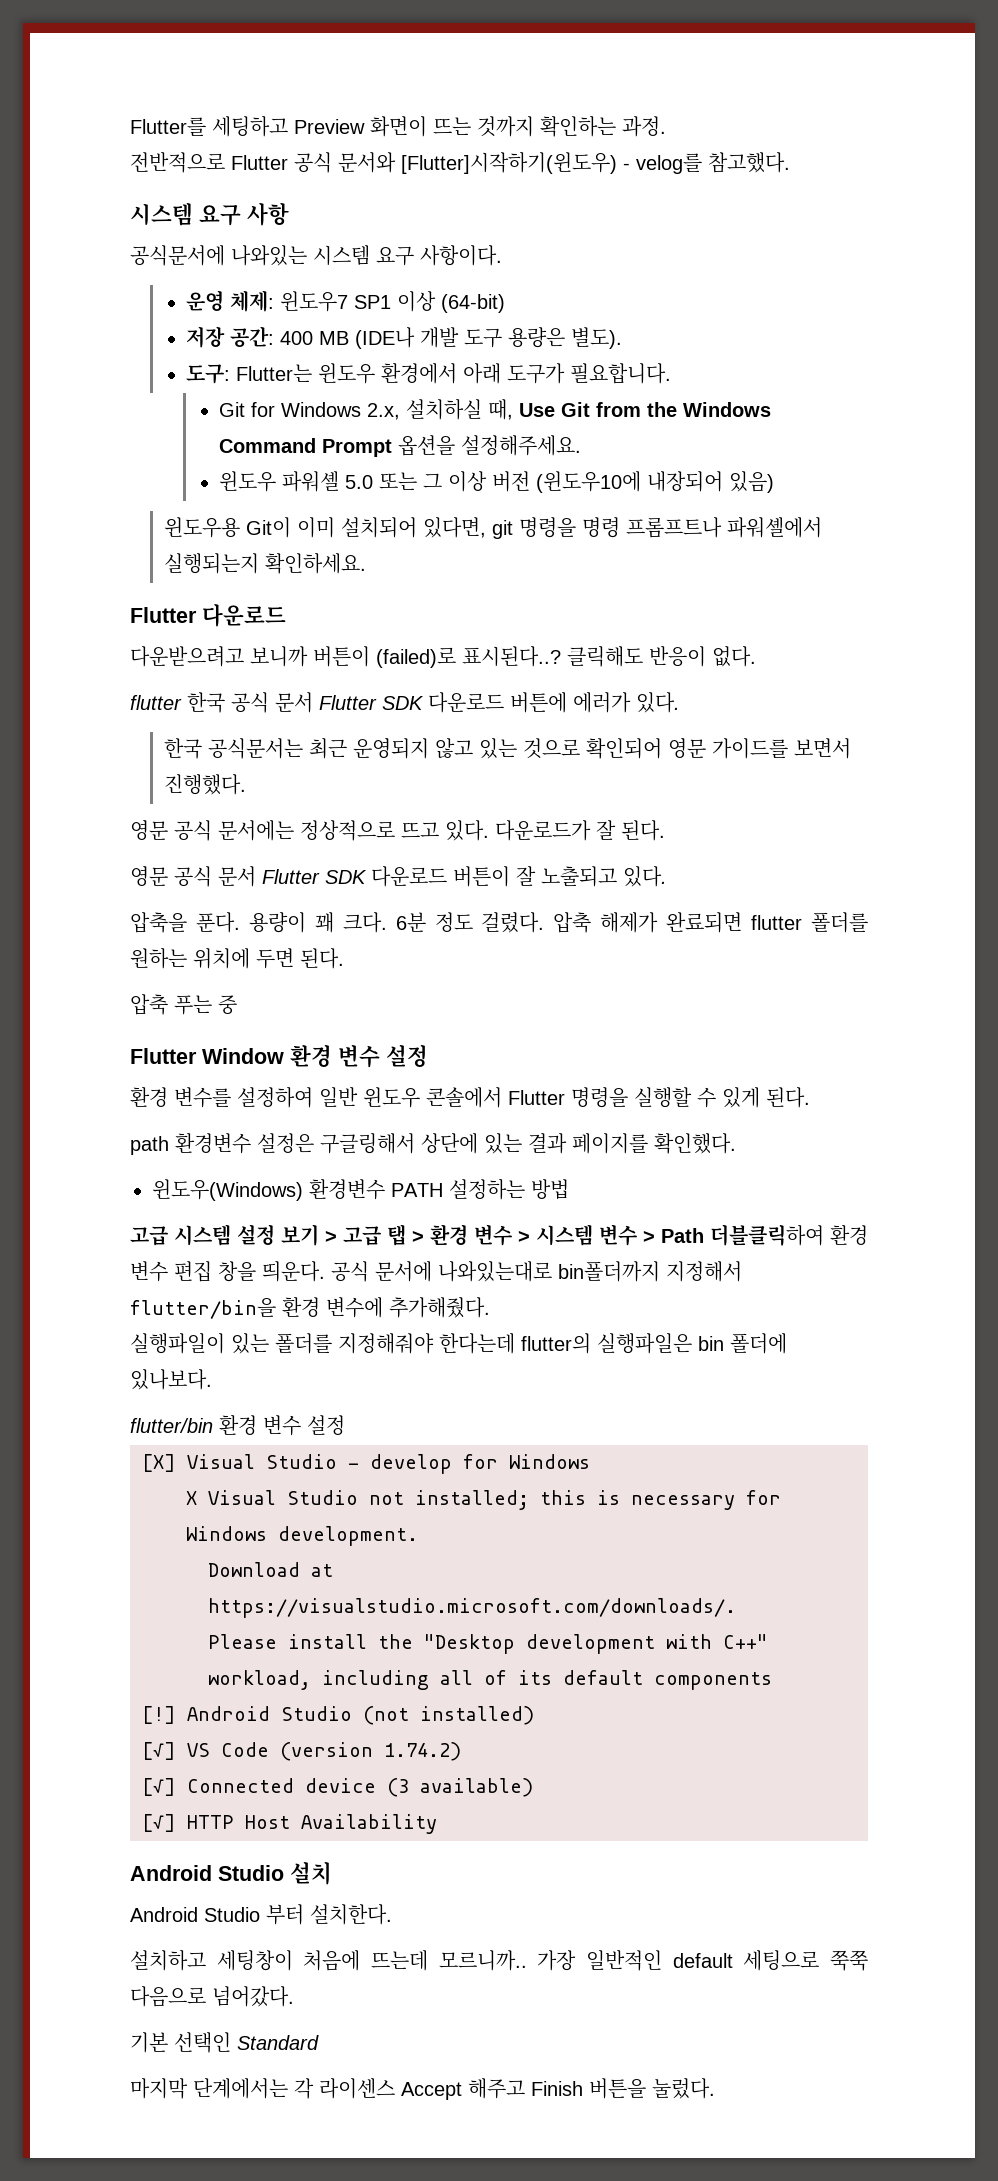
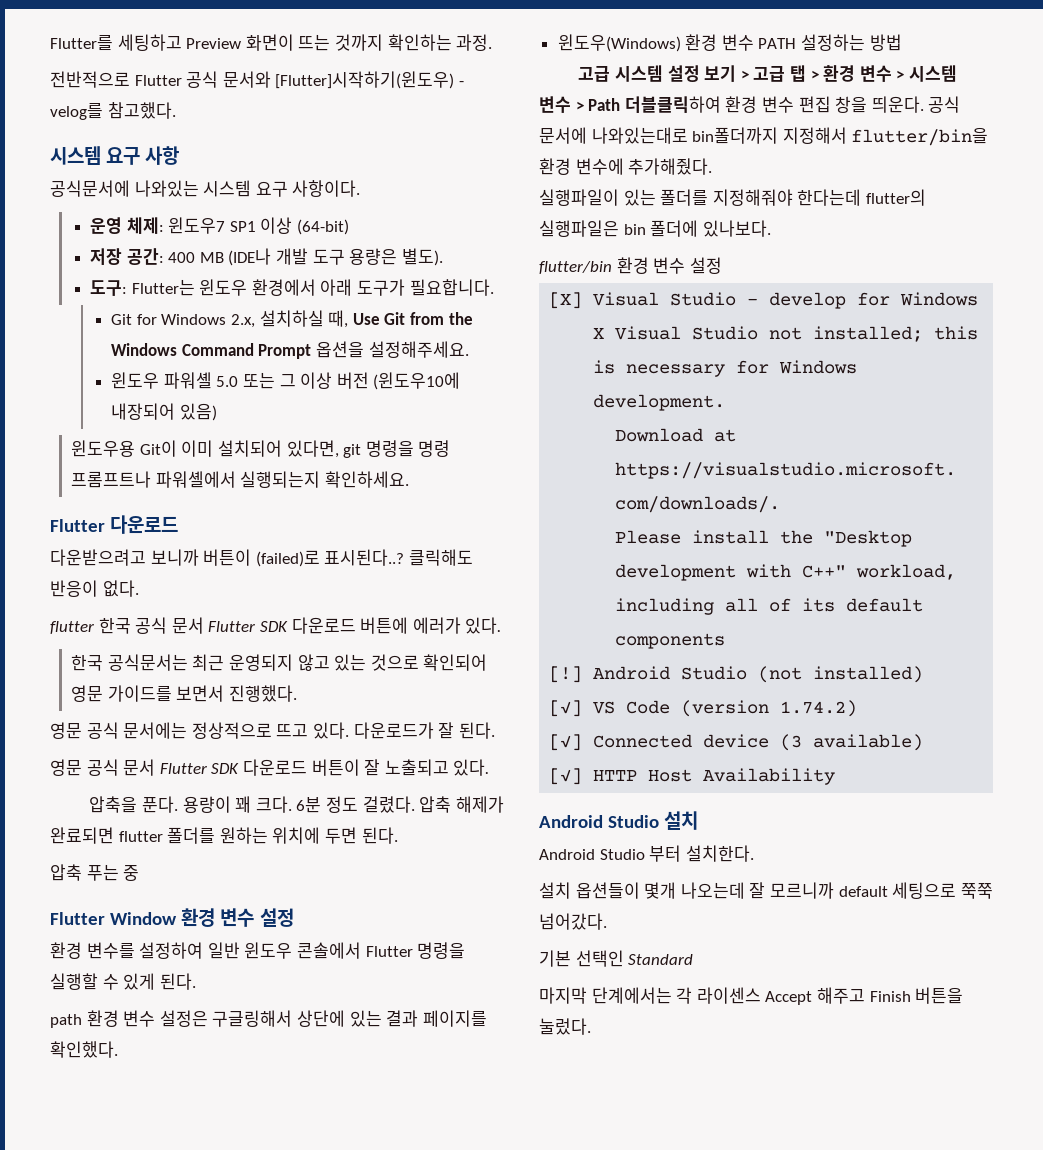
- path 환경변수 설정은 구글링해서 상단에 있는 결과 페이지를 확인했다.
+ path 환경 변수 설정은 구글링해서 상단에 있는 결과 페이지를 확인했다.
- 윈도우(Windows) 환경변수 PATH 설정하는 방법
+ 윈도우(Windows) 환경 변수 PATH 설정하는 방법
- 설치하고 세팅창이 처음에 뜨는데 모르니까.. 가장 일반적인 default 세팅으로 쭉쭉 다음으로 넘어갔다.
+ 설치 옵션들이 몇개 나오는데 잘 모르니까 default 세팅으로 쭉쭉 넘어갔다.

